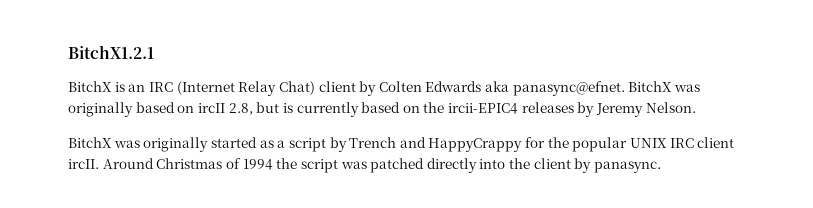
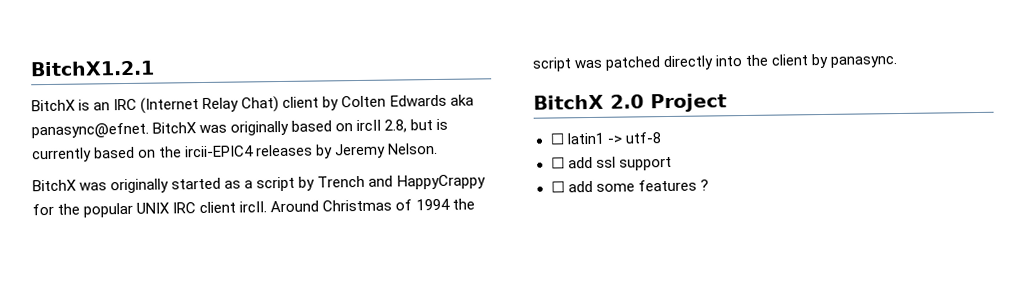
+ BitchX 2.0 Project
+ ☐ latin1 -> utf-8
+ ☐ add ssl support
+ ☐ add some features ?

